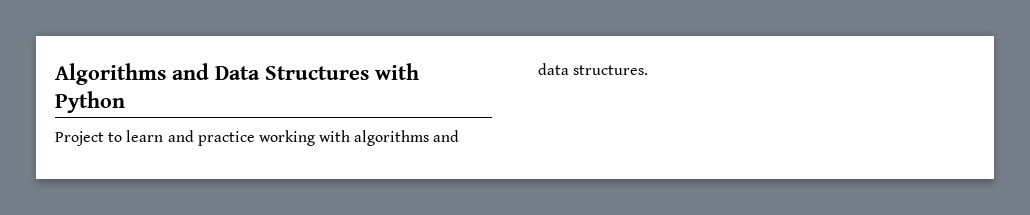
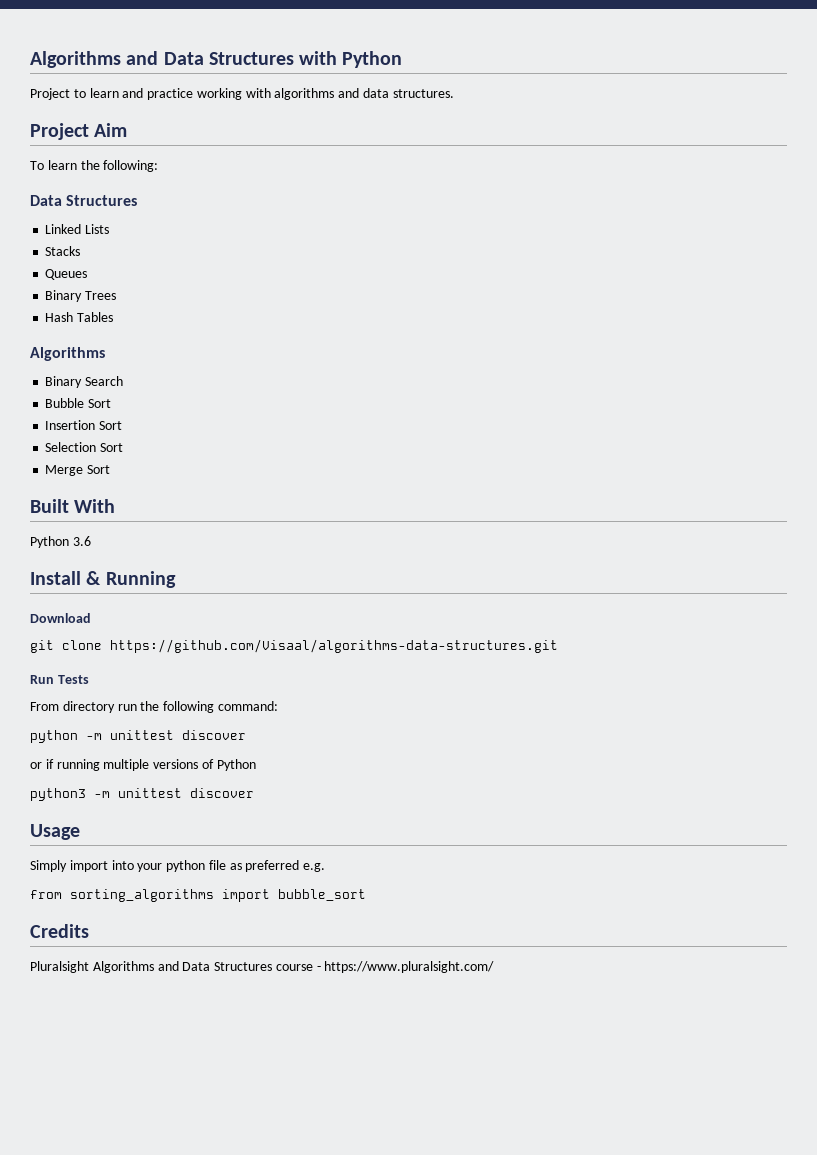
+ Project Aim
+ To learn the following:
+ Data Structures
+ Linked Lists
+ Stacks
+ Queues
+ Binary Trees
+ Hash Tables
+ Algorithms
+ Binary Search
+ Bubble Sort
+ Insertion Sort
+ Selection Sort
+ Merge Sort
+ Built With
+ Python 3.6
+ Install & Running
+ Download
+ git clone https://github.com/Visaal/algorithms-data-structures.git
+ Run Tests
+ From directory run the following command:
+ python -m unittest discover
+ or if running multiple versions of Python
+ python3 -m unittest discover
+ Usage
+ Simply import into your python file as preferred e.g.
+ from sorting_algorithms import bubble_sort
+ Credits
+ Pluralsight Algorithms and Data Structures course - https://www.pluralsight.com/

